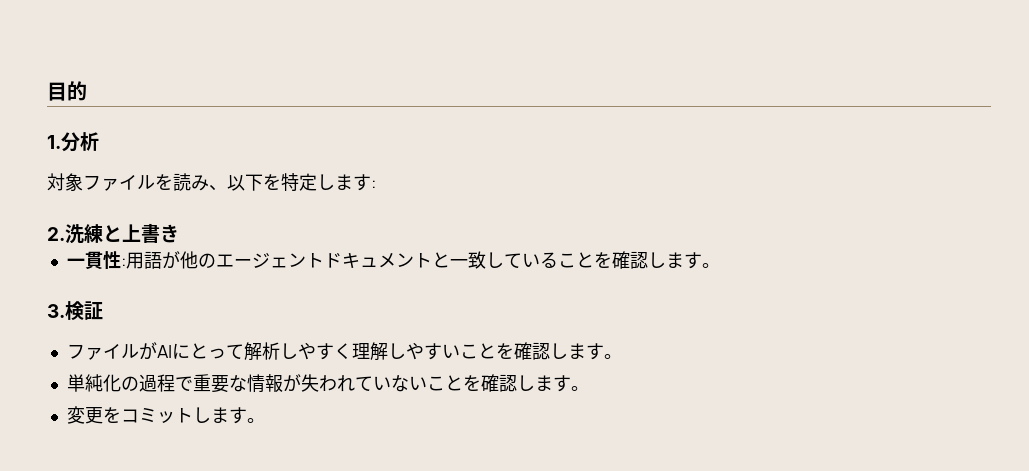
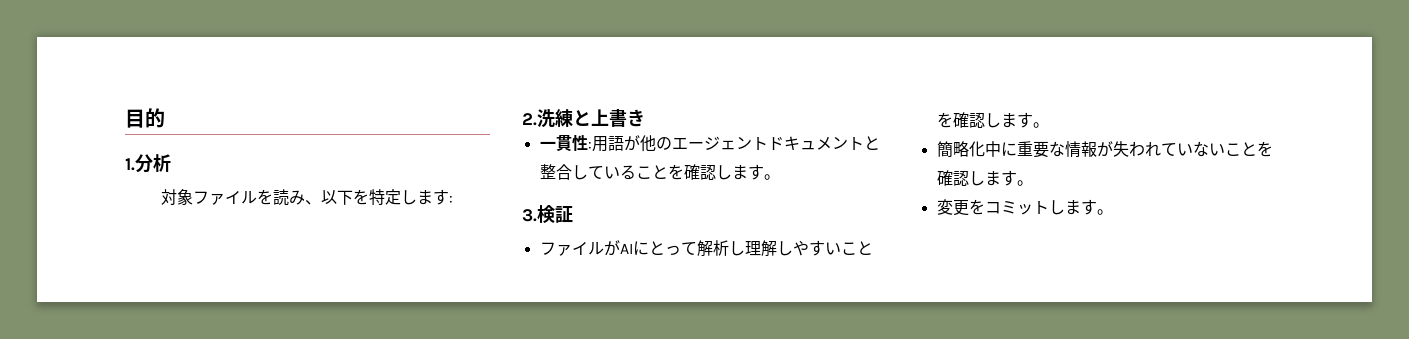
- 一貫性:用語が他のエージェントドキュメントと一致していることを確認します。
+ 一貫性:用語が他のエージェントドキュメントと整合していることを確認します。
- ファイルがAIにとって解析しやすく理解しやすいことを確認します。
+ ファイルがAIにとって解析し理解しやすいことを確認します。
- 単純化の過程で重要な情報が失われていないことを確認します。
+ 簡略化中に重要な情報が失われていないことを確認します。

